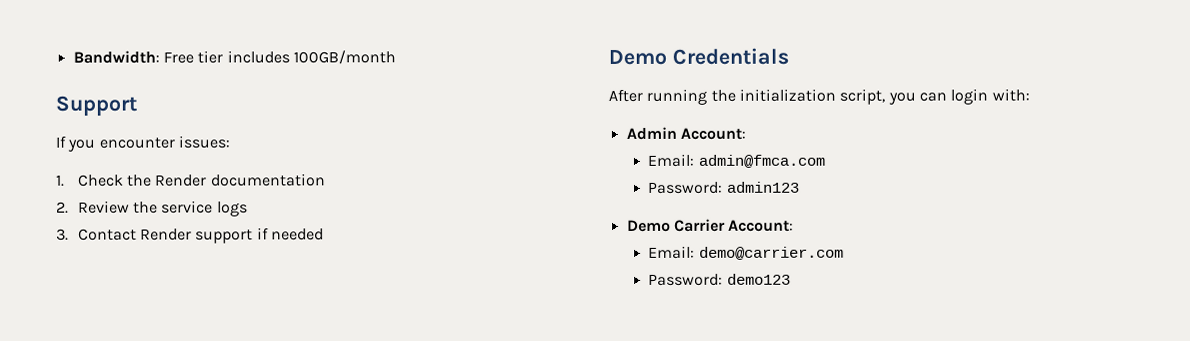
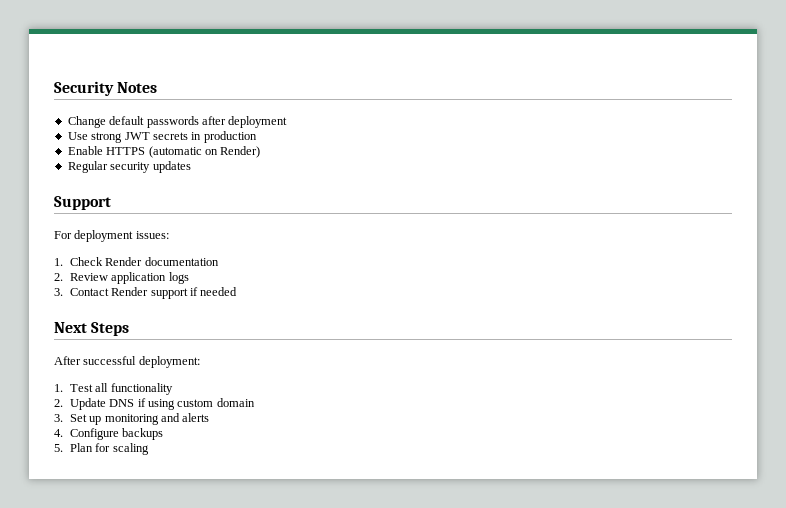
- Bandwidth: Free tier includes 100GB/month
+ Security Notes
+ Change default passwords after deployment
+ Use strong JWT secrets in production
+ Enable HTTPS (automatic on Render)
+ Regular security updates
  Support
- If you encounter issues:
+ For deployment issues:
- 1. Check the Render documentation
+ 1. Check Render documentation
- 2. Review the service logs
+ 2. Review application logs
- Demo Credentials
+ Next Steps
- After running the initialization script, you can login with:
- Admin Account:
- Email: admin@fmca.com
- Password: admin123
- Demo Carrier Account:
- Email: demo@carrier.com
- Password: demo123
+ After successful deployment:
+ 1. Test all functionality
+ 2. Update DNS if using custom domain
+ 3. Set up monitoring and alerts
+ 4. Configure backups
+ 5. Plan for scaling

